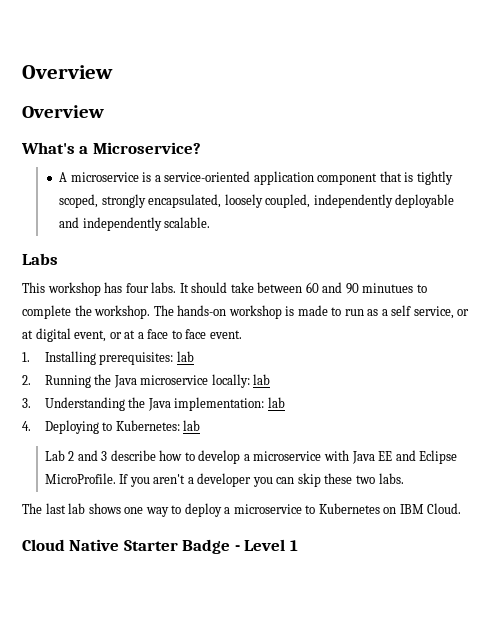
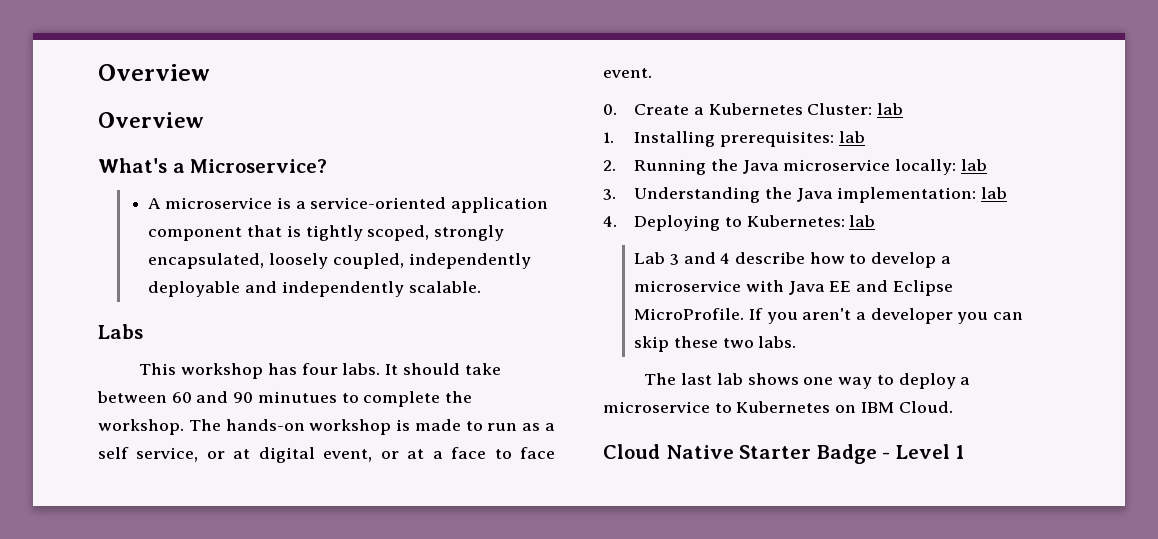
+ 0. Create a Kubernetes Cluster: lab
- Lab 2 and 3 describe how to develop a microservice with Java EE and Eclipse MicroProfile.
+ Lab 3 and 4 describe how to develop a microservice with Java EE and Eclipse MicroProfile.

